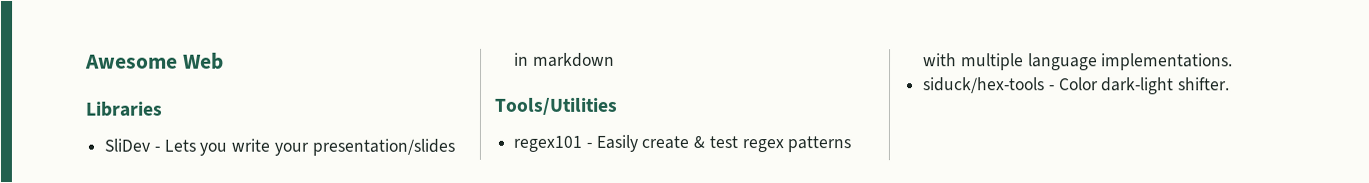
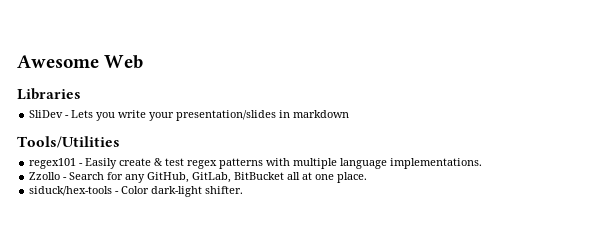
+ Zzollo - Search for any GitHub, GitLab, BitBucket all at one place.

